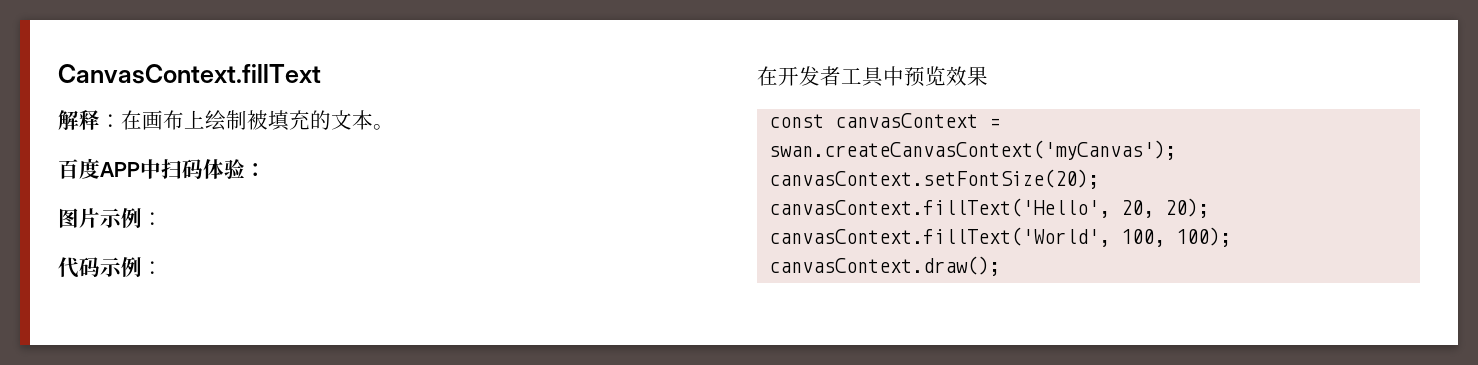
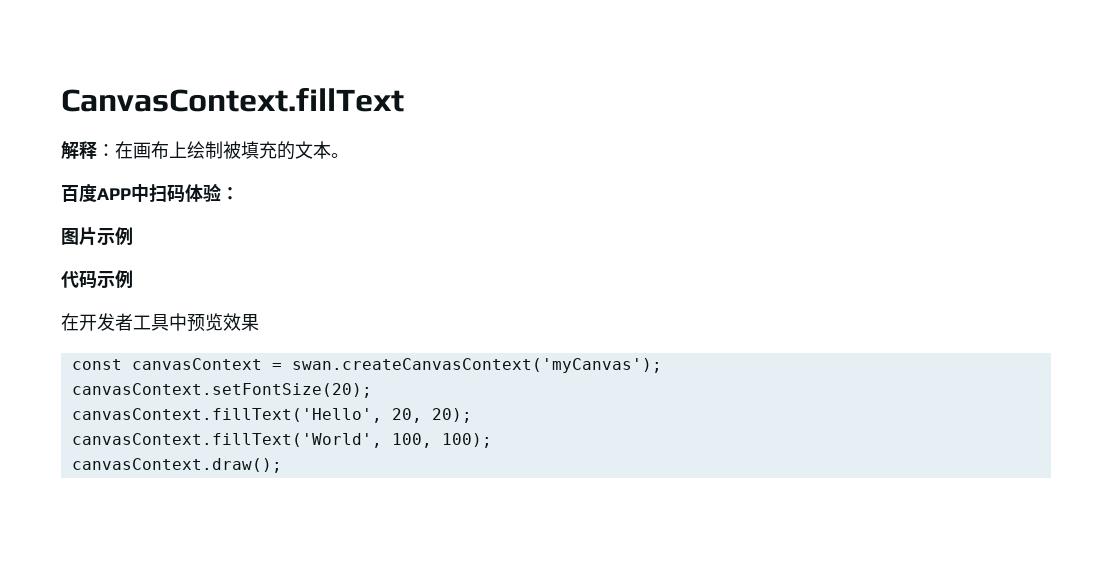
- 图片示例：
+ 图片示例
- 代码示例：
+ 代码示例

